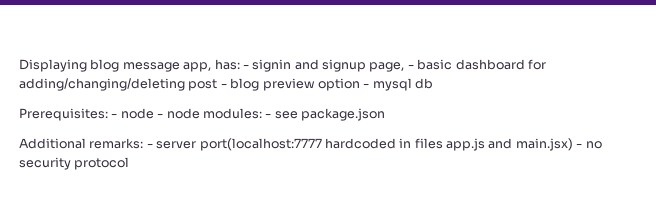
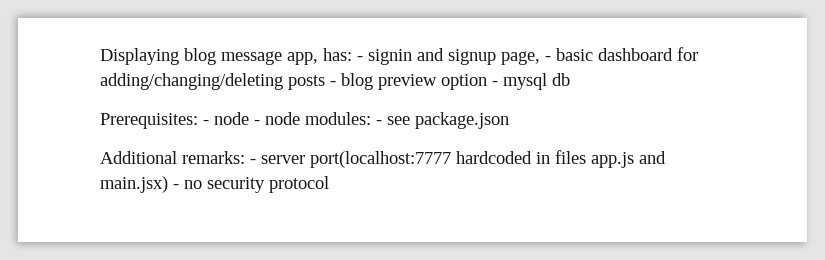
- Displaying blog message app, has: - signin and signup page, - basic dashboard for adding/changing/deleting post - blog preview option - mysql db
+ Displaying blog message app, has: - signin and signup page, - basic dashboard for adding/changing/deleting posts - blog preview option - mysql db

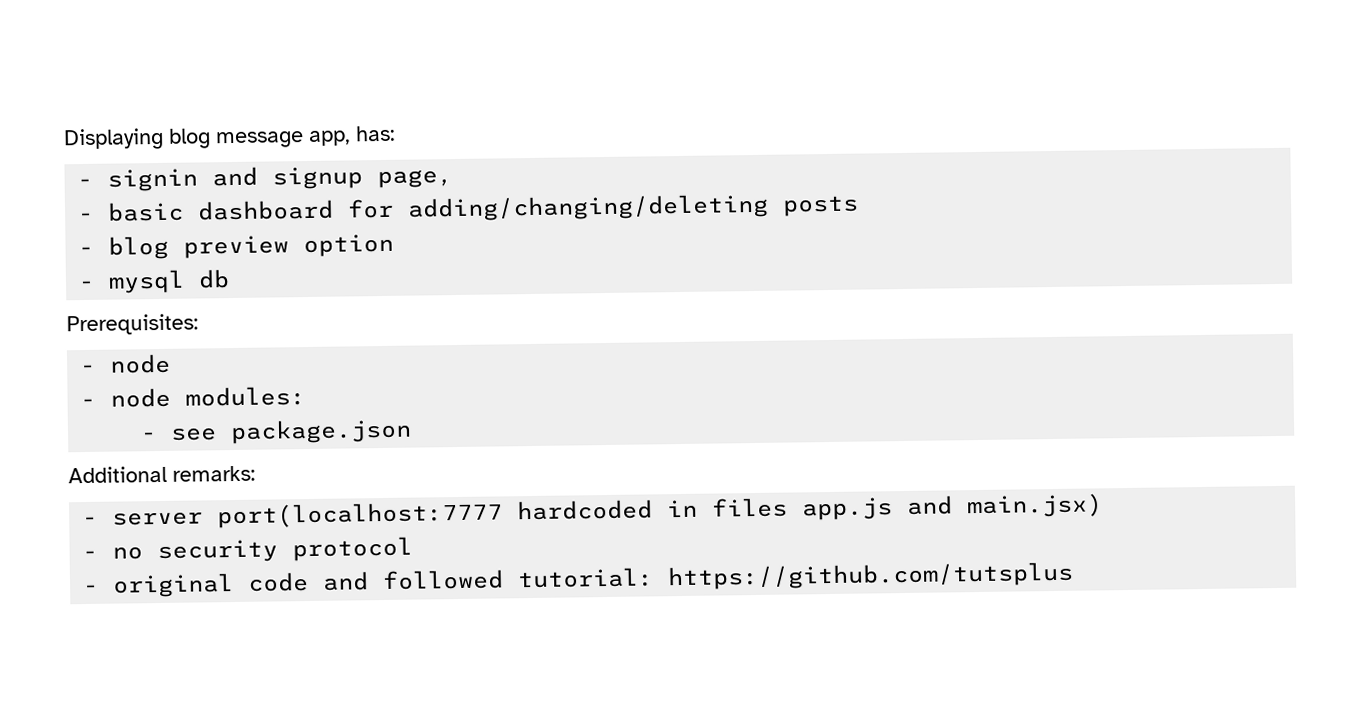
- Displaying blog message app, has: - signin and signup page, - basic dashboard for adding/changing/deleting posts - blog preview option - mysql db
+ Displaying blog message app, has:
+ - signin and signup page,
+ - basic dashboard for adding/changing/deleting posts
+ - blog preview option
+ - mysql db
- Prerequisites: - node - node modules: - see package.json
+ Prerequisites:
+ - node
+ - node modules:
+ - see package.json
- Additional remarks: - server port(localhost:7777 hardcoded in files app.js and main.jsx) - no security protocol
+ Additional remarks:
+ - server port(localhost:7777 hardcoded in files app.js and main.jsx)
+ - no security protocol
+ - original code and followed tutorial: https://github.com/tutsplus

